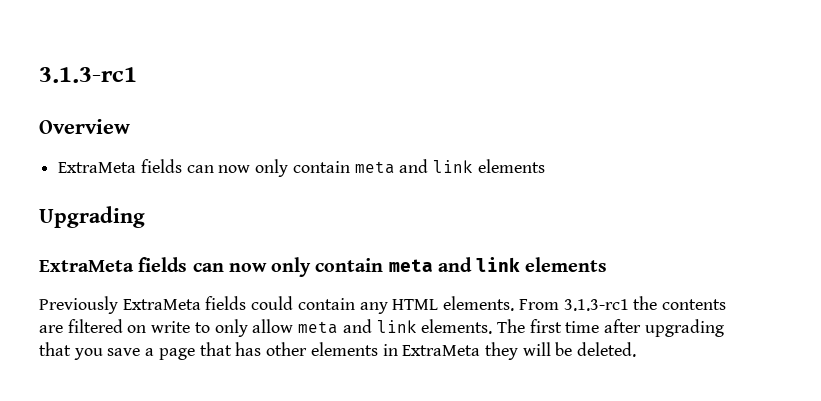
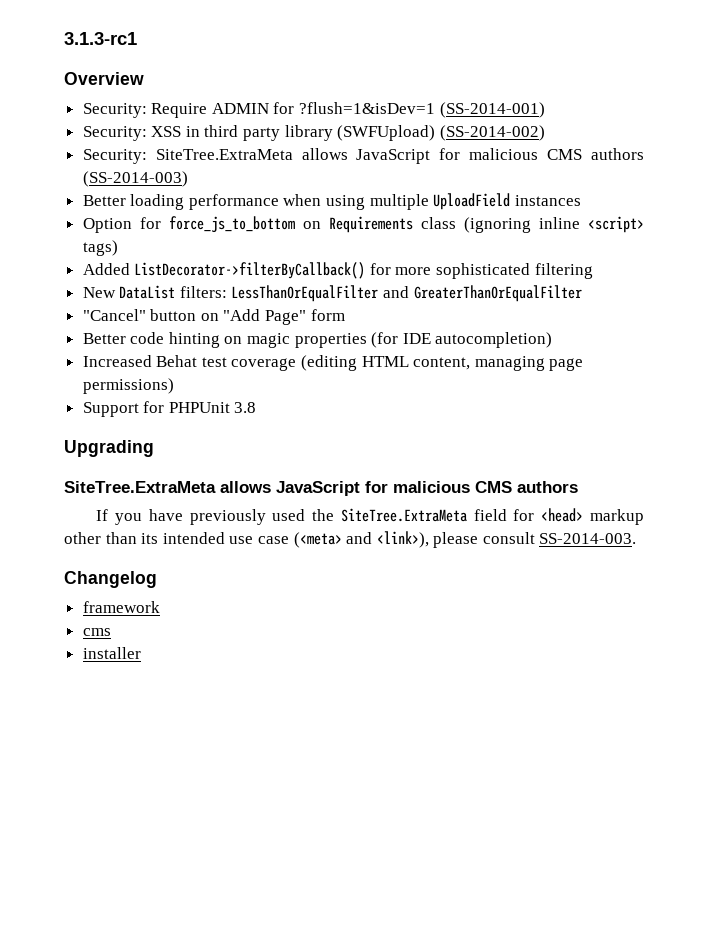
  Overview
- ExtraMeta fields can now only contain meta and link elements
+ Security: Require ADMIN for ?flush=1&isDev=1 (SS-2014-001)
+ Security: XSS in third party library (SWFUpload) (SS-2014-002)
+ Security: SiteTree.ExtraMeta allows JavaScript for malicious CMS authors (SS-2014-003)
+ Better loading performance when using multiple UploadField instances
+ Option for force_js_to_bottom on Requirements class (ignoring inline <script> tags)
+ Added ListDecorator->filterByCallback() for more sophisticated filtering
+ New DataList filters: LessThanOrEqualFilter and GreaterThanOrEqualFilter
+ "Cancel" button on "Add Page" form
+ Better code hinting on magic properties (for IDE autocompletion)
+ Increased Behat test coverage (editing HTML content, managing page permissions)
+ Support for PHPUnit 3.8
  Upgrading
- ExtraMeta fields can now only contain meta and link elements
- Previously ExtraMeta fields could contain any HTML elements. From 3.1.3-rc1 the contents are filtered on write to only allow meta and link elements. The first time after upgrading that you save a page that has other elements in ExtraMeta they will be deleted.
+ SiteTree.ExtraMeta allows JavaScript for malicious CMS authors
+ If you have previously used the SiteTree.ExtraMeta field for <head> markup other than its intended use case (<meta> and <link>), please consult SS-2014-003.
+ Changelog
+ framework
+ cms
+ installer

